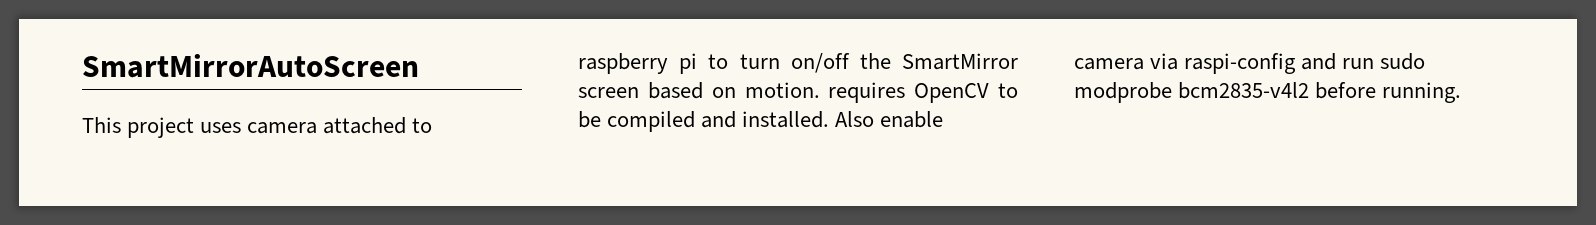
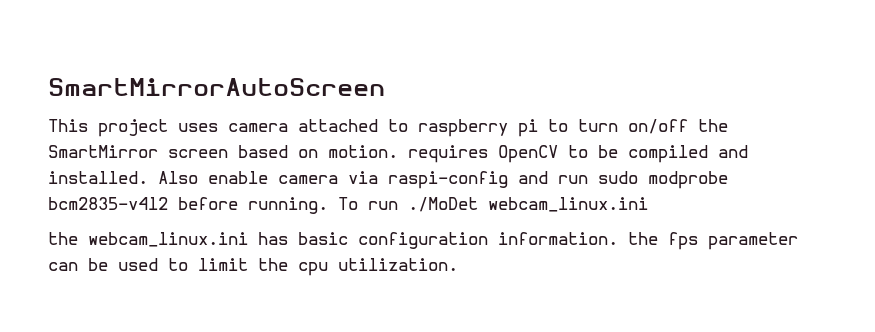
+ To run ./MoDet webcam_linux.ini
+ the webcam_linux.ini has basic configuration information. the fps parameter can be used to limit the cpu utilization.

